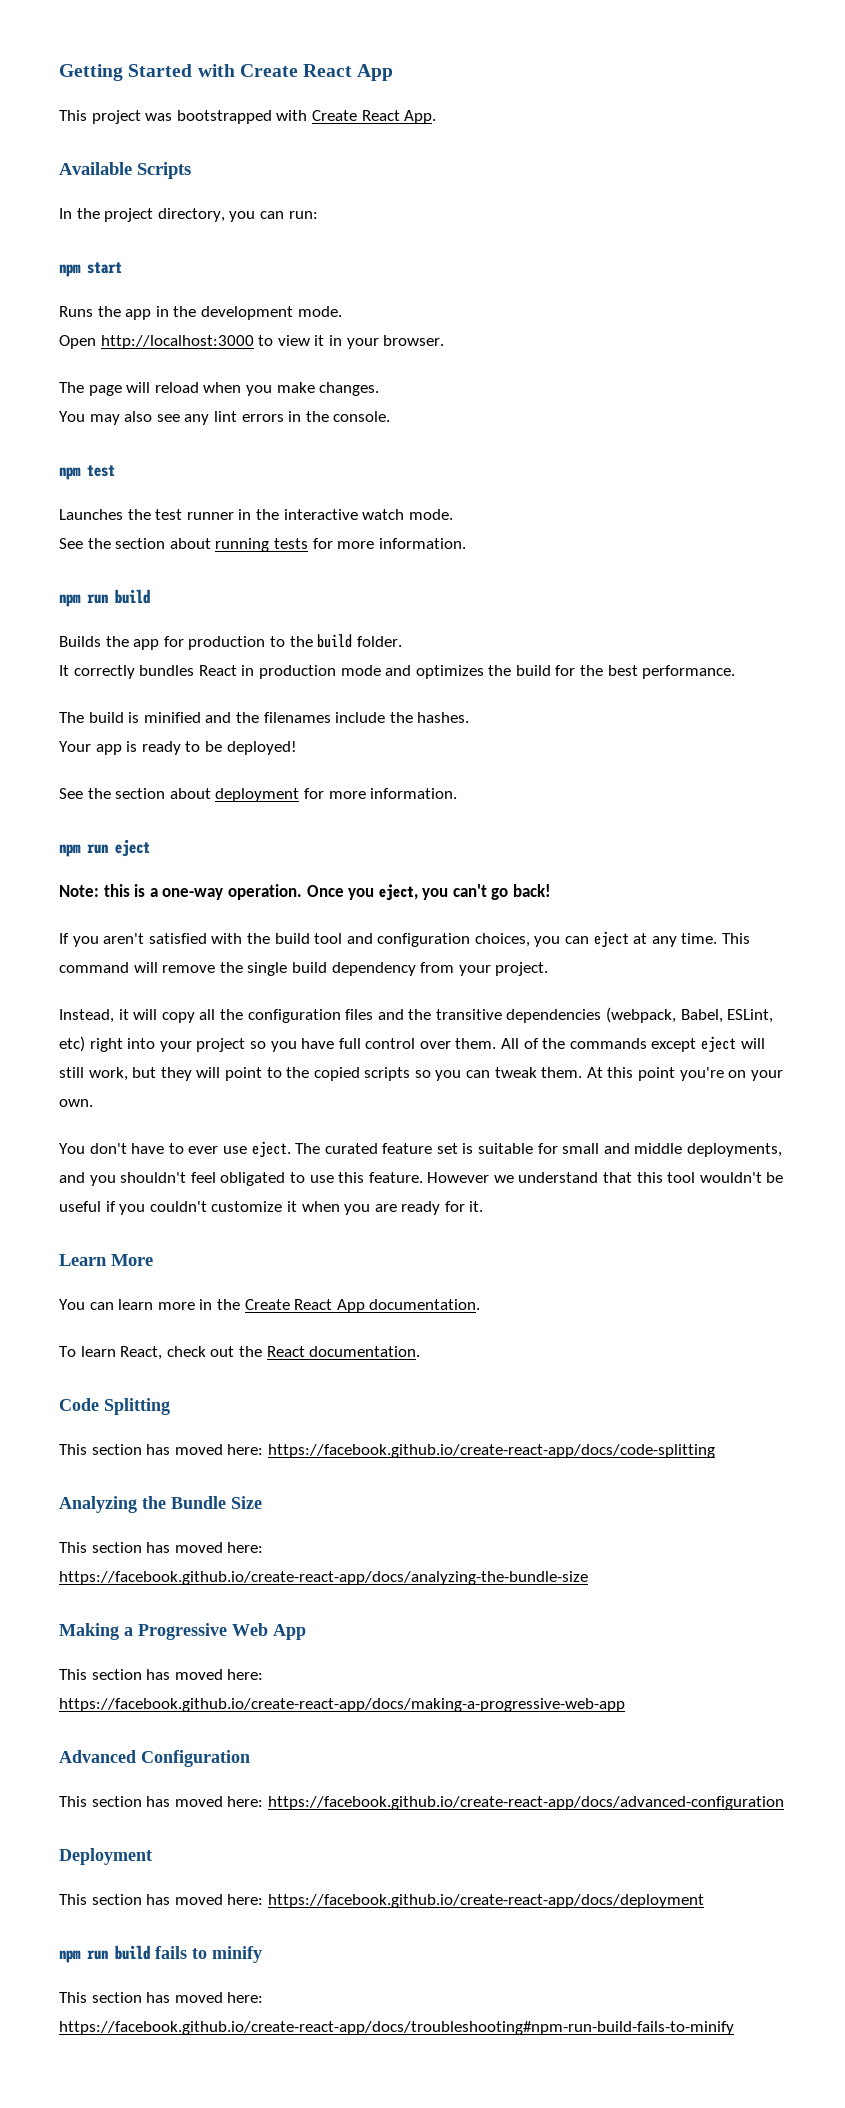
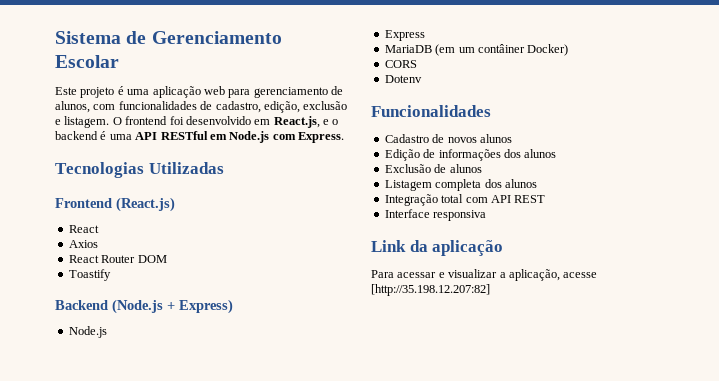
- Getting Started with Create React App
- This project was bootstrapped with Create React App.
- Available Scripts
- In the project directory, you can run:
- npm start
- Runs the app in the development mode.
- Open http://localhost:3000 to view it in your browser.
- The page will reload when you make changes.
- You may also see any lint errors in the console.
- npm test
- Launches the test runner in the interactive watch mode.
- See the section about running tests for more information.
- npm run build
- Builds the app for production to the build folder.
- It correctly bundles React in production mode and optimizes the build for the best performance.
- The build is minified and the filenames include the hashes.
- Your app is ready to be deployed!
- See the section about deployment for more information.
- npm run eject
- Note: this is a one-way operation. Once you eject, you can't go back!
- If you aren't satisfied with the build tool and configuration choices, you can eject at any time. This command will remove the single build dependency from your project.
- Instead, it will copy all the configuration files and the transitive dependencies (webpack, Babel, ESLint, etc) right into your project so you have full control over them. All of the commands except eject will still work, but they will point to the copied scripts so you can tweak them. At this point you're on your own.
- You don't have to ever use eject. The curated feature set is suitable for small and middle deployments, and you shouldn't feel obligated to use this feature. However we understand that this tool wouldn't be useful if you couldn't customize it when you are ready for it.
- Learn More
- You can learn more in the Create React App documentation.
- To learn React, check out the React documentation.
- Code Splitting
- This section has moved here: https://facebook.github.io/create-react-app/docs/code-splitting
- Analyzing the Bundle Size
- This section has moved here: https://facebook.github.io/create-react-app/docs/analyzing-the-bundle-size
- Making a Progressive Web App
- This section has moved here: https://facebook.github.io/create-react-app/docs/making-a-progressive-web-app
- Advanced Configuration
- This section has moved here: https://facebook.github.io/create-react-app/docs/advanced-configuration
- Deployment
- This section has moved here: https://facebook.github.io/create-react-app/docs/deployment
- npm run build fails to minify
- This section has moved here: https://facebook.github.io/create-react-app/docs/troubleshooting#npm-run-build-fails-to-minify
+ Sistema de Gerenciamento Escolar
+ Este projeto é uma aplicação web para gerenciamento de alunos, com funcionalidades de cadastro, edição, exclusão e listagem. O frontend foi desenvolvido em React.js, e o backend é uma API RESTful em Node.js com Express.
+ Tecnologias Utilizadas
+ Frontend (React.js)
+ React
+ Axios
+ React Router DOM
+ Toastify
+ Backend (Node.js + Express)
+ Node.js
+ Express
+ MariaDB (em um contâiner Docker)
+ CORS
+ Dotenv
+ Funcionalidades
+ Cadastro de novos alunos
+ Edição de informações dos alunos
+ Exclusão de alunos
+ Listagem completa dos alunos
+ Integração total com API REST
+ Interface responsiva
+ Link da aplicação
+ Para acessar e visualizar a aplicação, acesse [http://35.198.12.207:82]

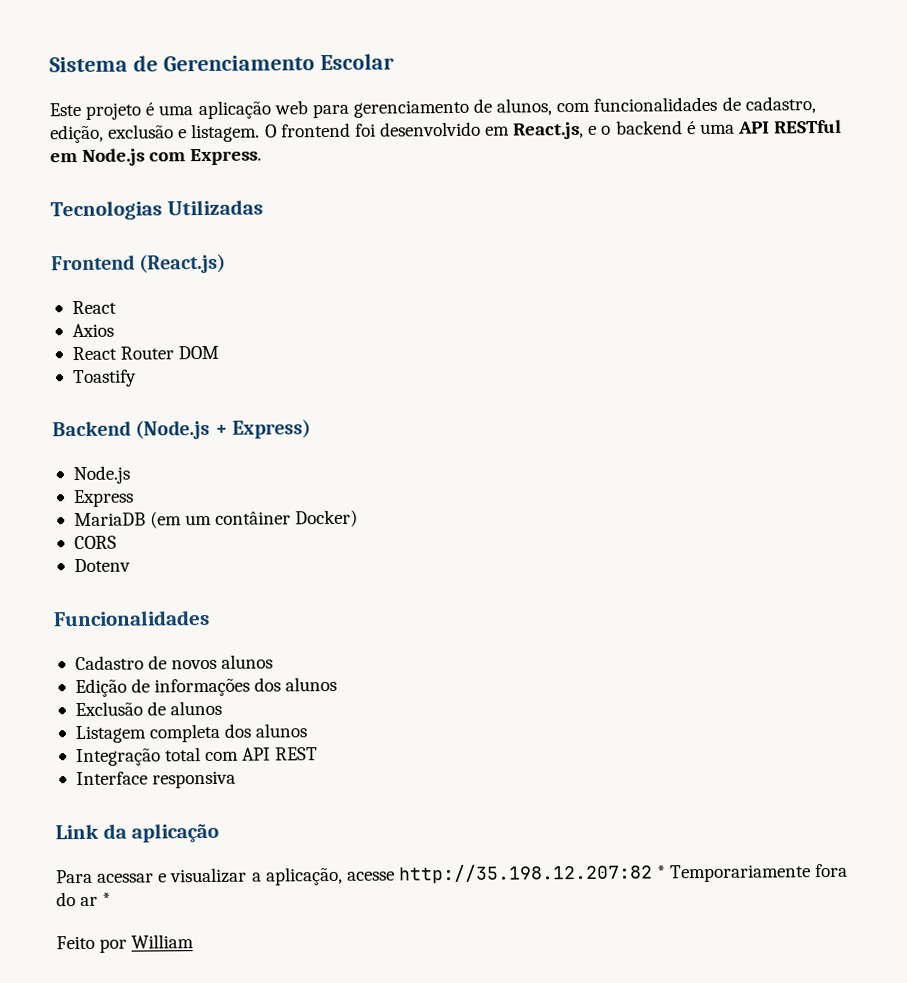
- Para acessar e visualizar a aplicação, acesse [http://35.198.12.207:82]
+ Para acessar e visualizar a aplicação, acesse http://35.198.12.207:82 * Temporariamente fora do ar *
+ Feito por William

